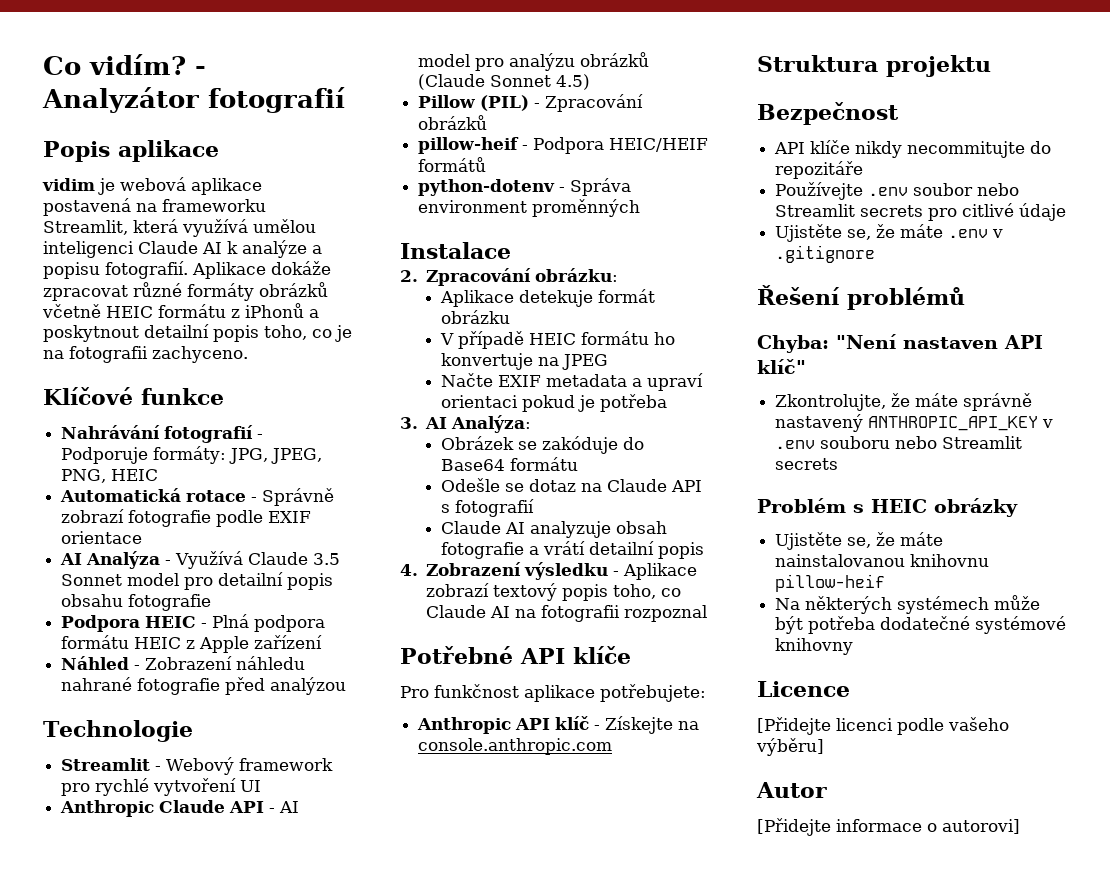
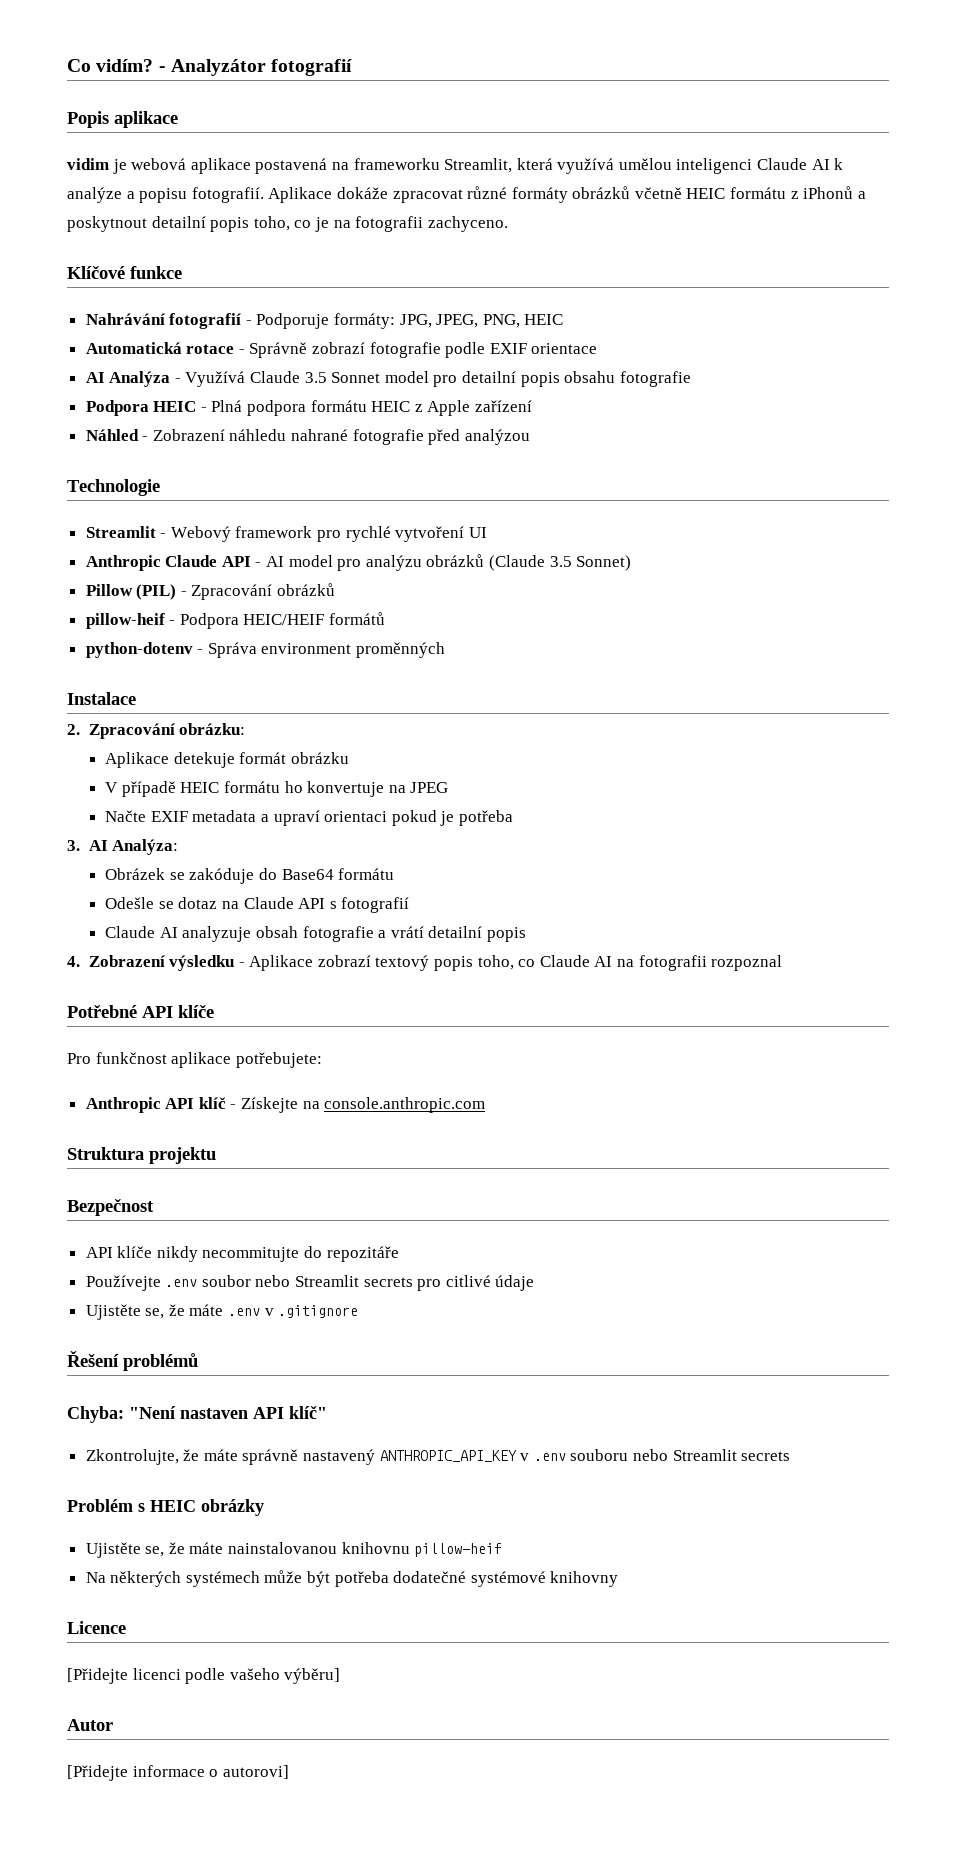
- Anthropic Claude API - AI model pro analýzu obrázků (Claude Sonnet 4.5)
+ Anthropic Claude API - AI model pro analýzu obrázků (Claude 3.5 Sonnet)

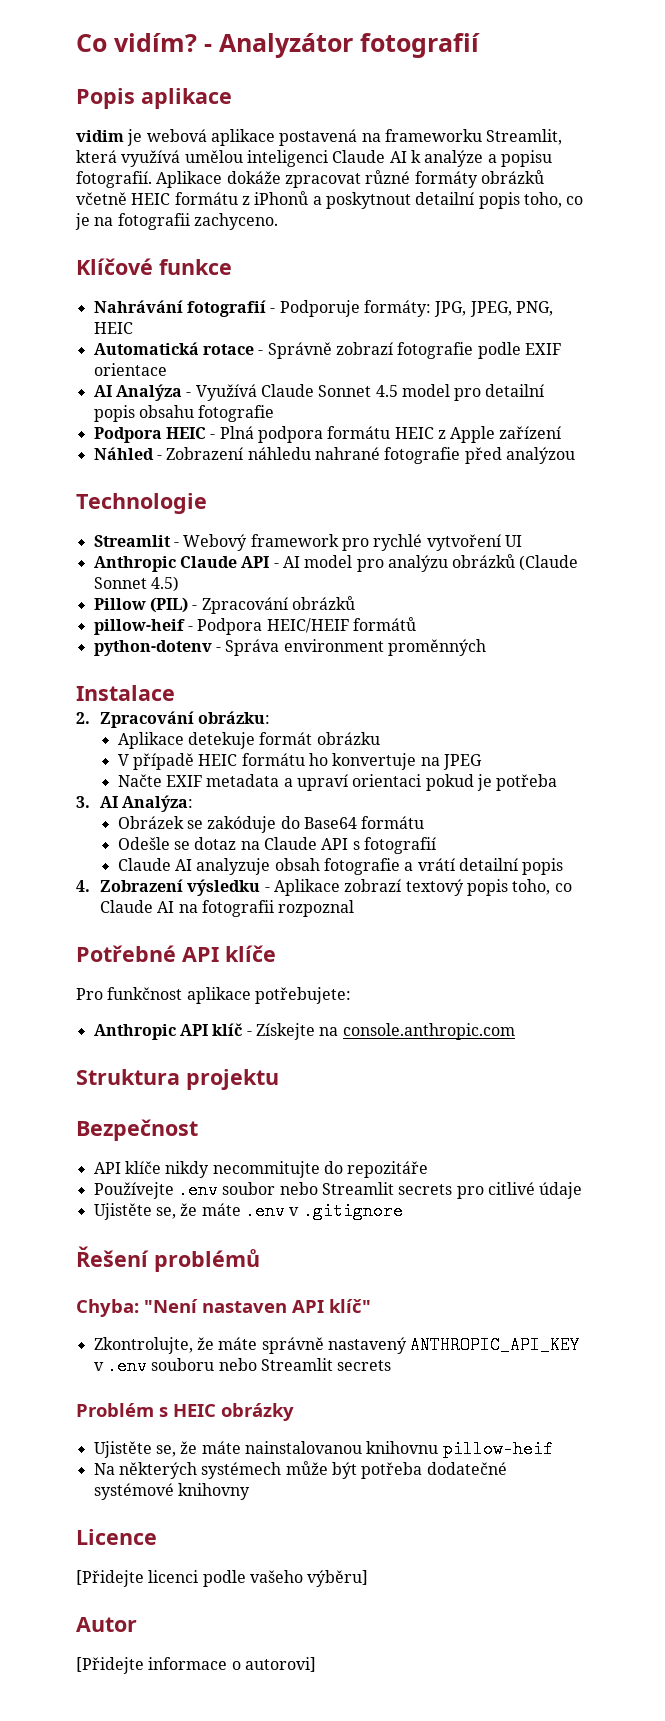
- AI Analýza - Využívá Claude 3.5 Sonnet model pro detailní popis obsahu fotografie
+ AI Analýza - Využívá Claude Sonnet 4.5 model pro detailní popis obsahu fotografie
- Anthropic Claude API - AI model pro analýzu obrázků (Claude 3.5 Sonnet)
+ Anthropic Claude API - AI model pro analýzu obrázků (Claude Sonnet 4.5)

